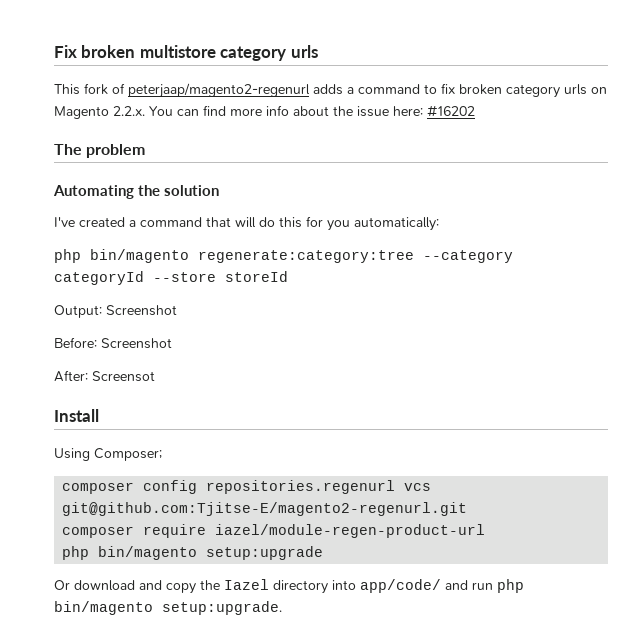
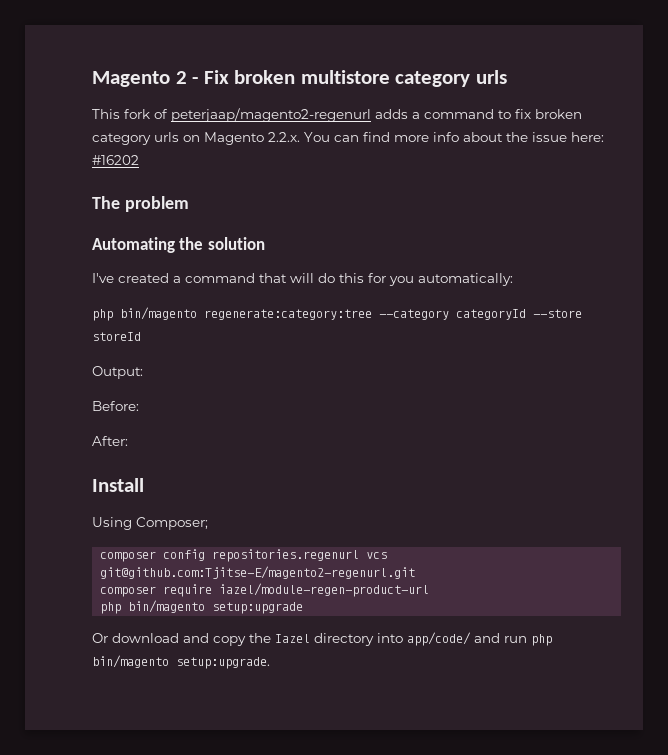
- Fix broken multistore category urls
+ Magento 2 - Fix broken multistore category urls
- Output: Screenshot
+ Output:
- Before: Screenshot
+ Before:
- After: Screensot
+ After:

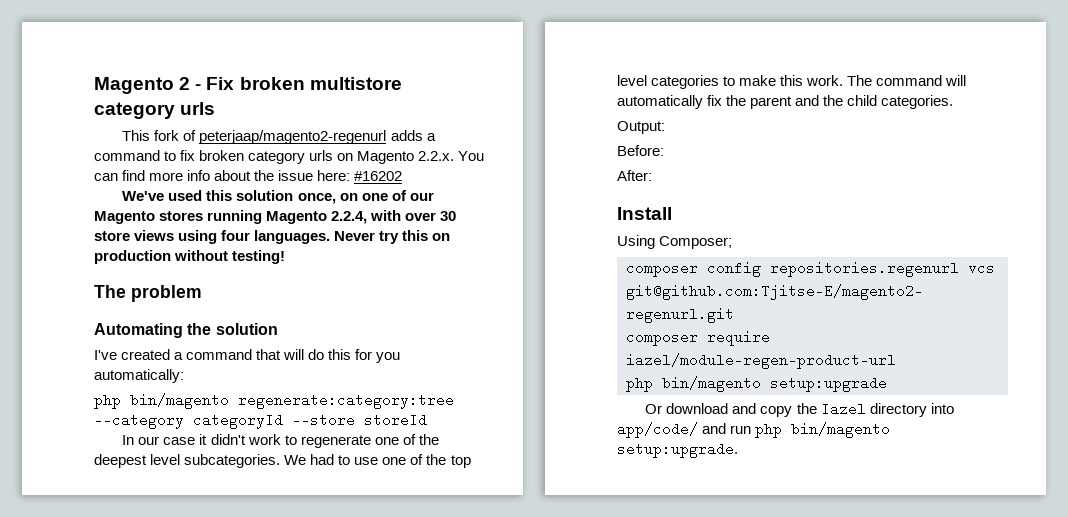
+ We've used this solution once, on one of our Magento stores running Magento 2.2.4, with over 30 store views using four languages. Never try this on production without testing!
+ In our case it didn't work to regenerate one of the deepest level subcategories. We had to use one of the top level categories to make this work. The command will automatically fix the parent and the child categories.

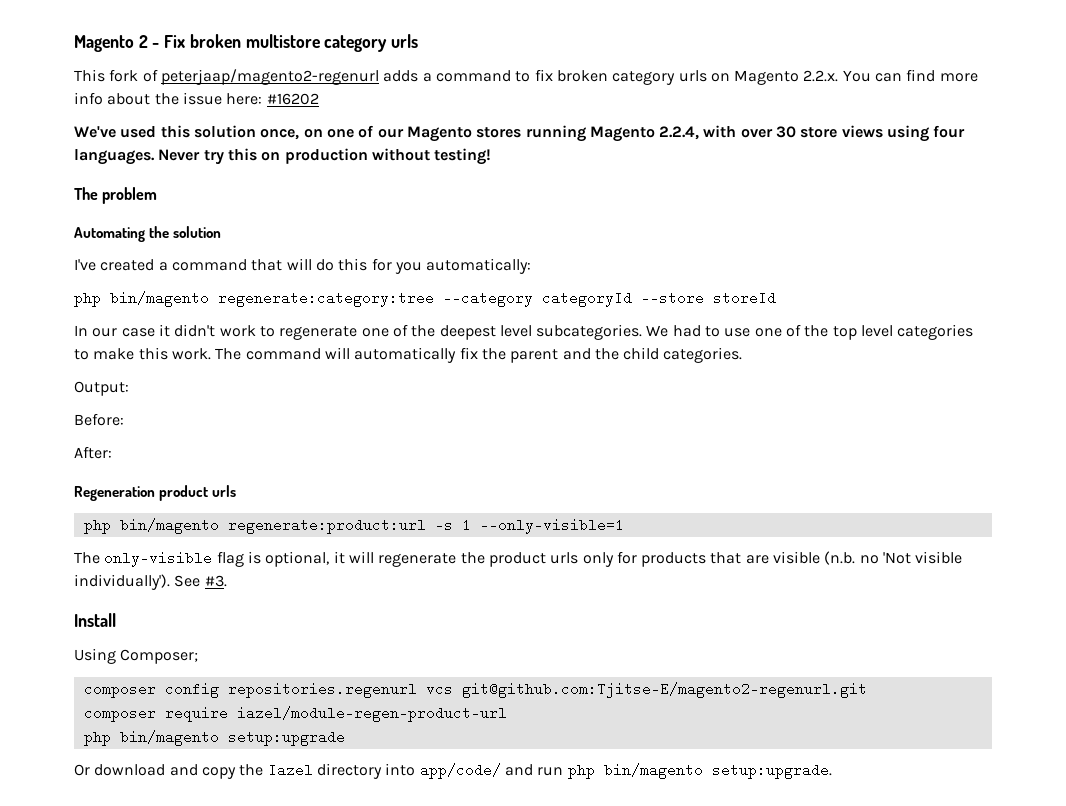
+ Regeneration product urls
+ php bin/magento regenerate:product:url -s 1 --only-visible=1
+ The only-visible flag is optional, it will regenerate the product urls only for products that are visible (n.b. no 'Not visible individually'). See #3.

